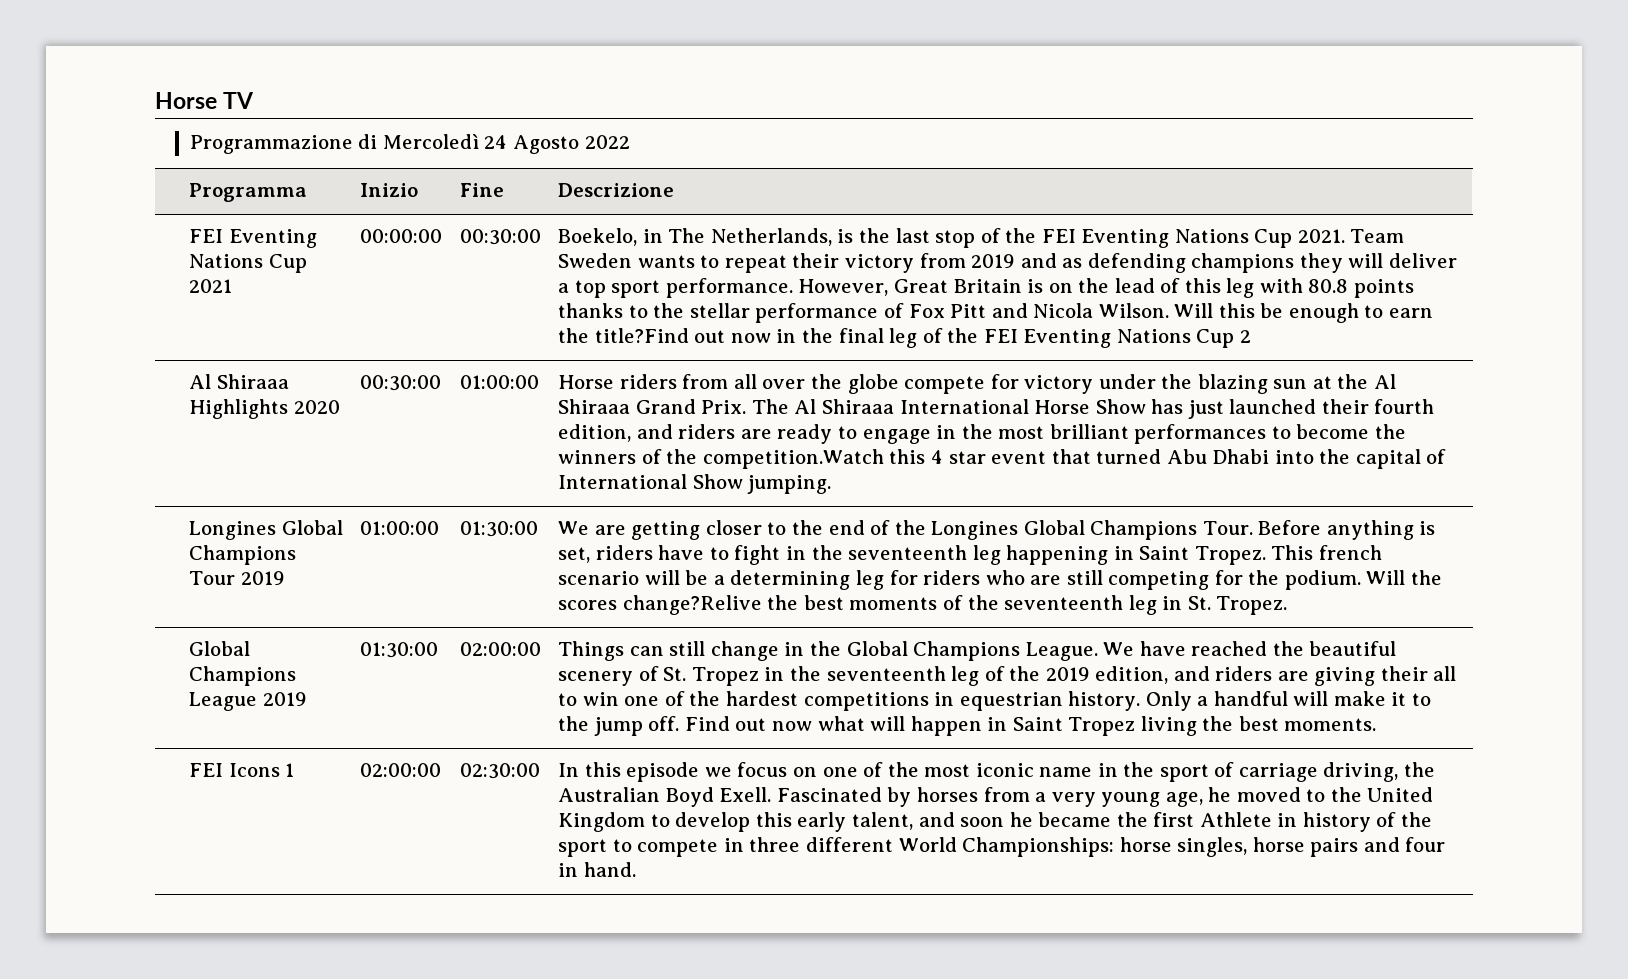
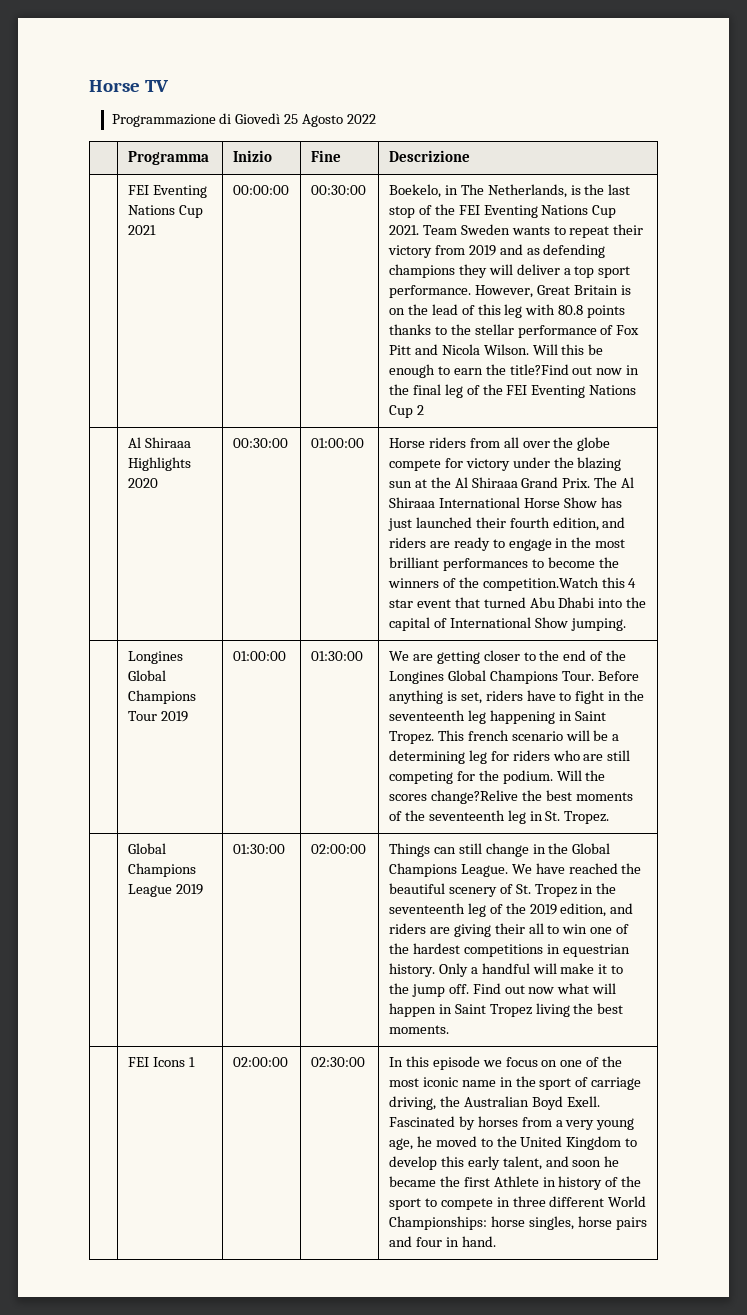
- Programmazione di Mercoledì 24 Agosto 2022
+ Programmazione di Giovedì 25 Agosto 2022

